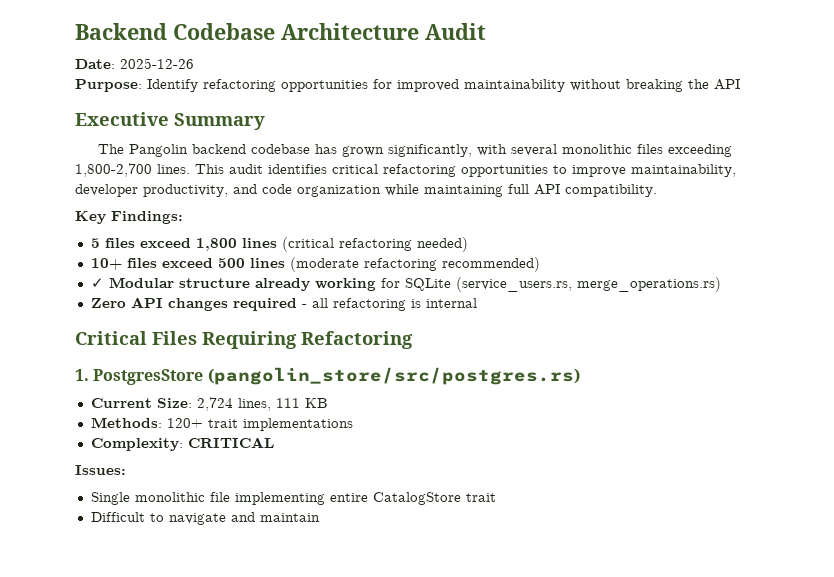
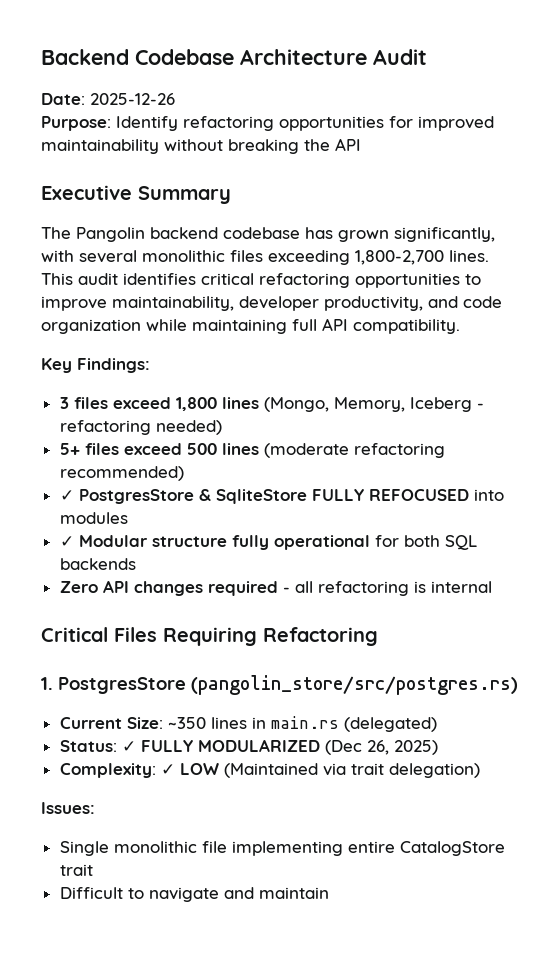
- 5 files exceed 1,800 lines (critical refactoring needed)
+ 3 files exceed 1,800 lines (Mongo, Memory, Iceberg - refactoring needed)
- 10+ files exceed 500 lines (moderate refactoring recommended)
+ 5+ files exceed 500 lines (moderate refactoring recommended)
- ✓ Modular structure already working for SQLite (service_users.rs, merge_operations.rs)
+ ✓ PostgresStore & SqliteStore FULLY REFOCUSED into modules
+ ✓ Modular structure fully operational for both SQL backends
- Current Size: 2,724 lines, 111 KB
- Methods: 120+ trait implementations
- Complexity: CRITICAL
+ Current Size: ~350 lines in main.rs (delegated)
+ Status: ✓ FULLY MODULARIZED (Dec 26, 2025)
+ Complexity: ✓ LOW (Maintained via trait delegation)

